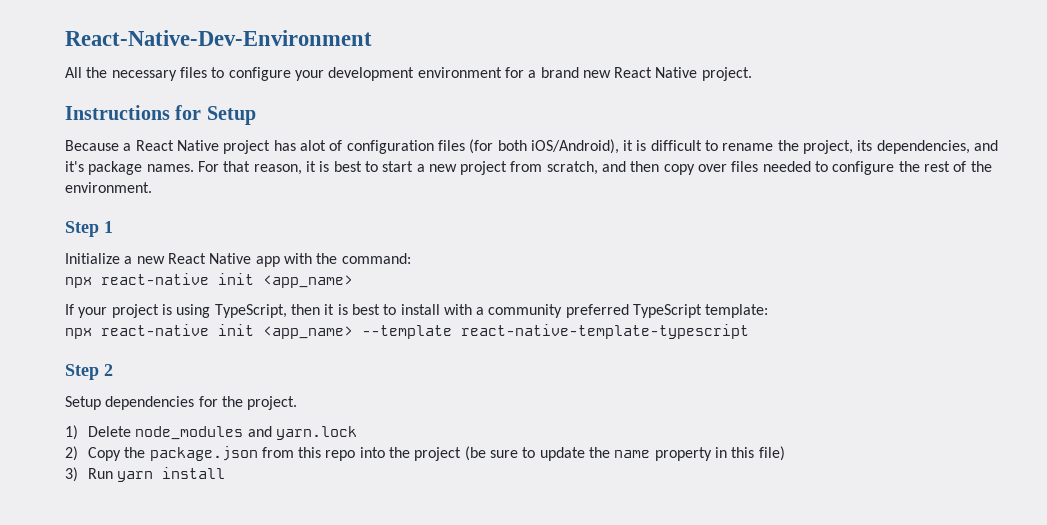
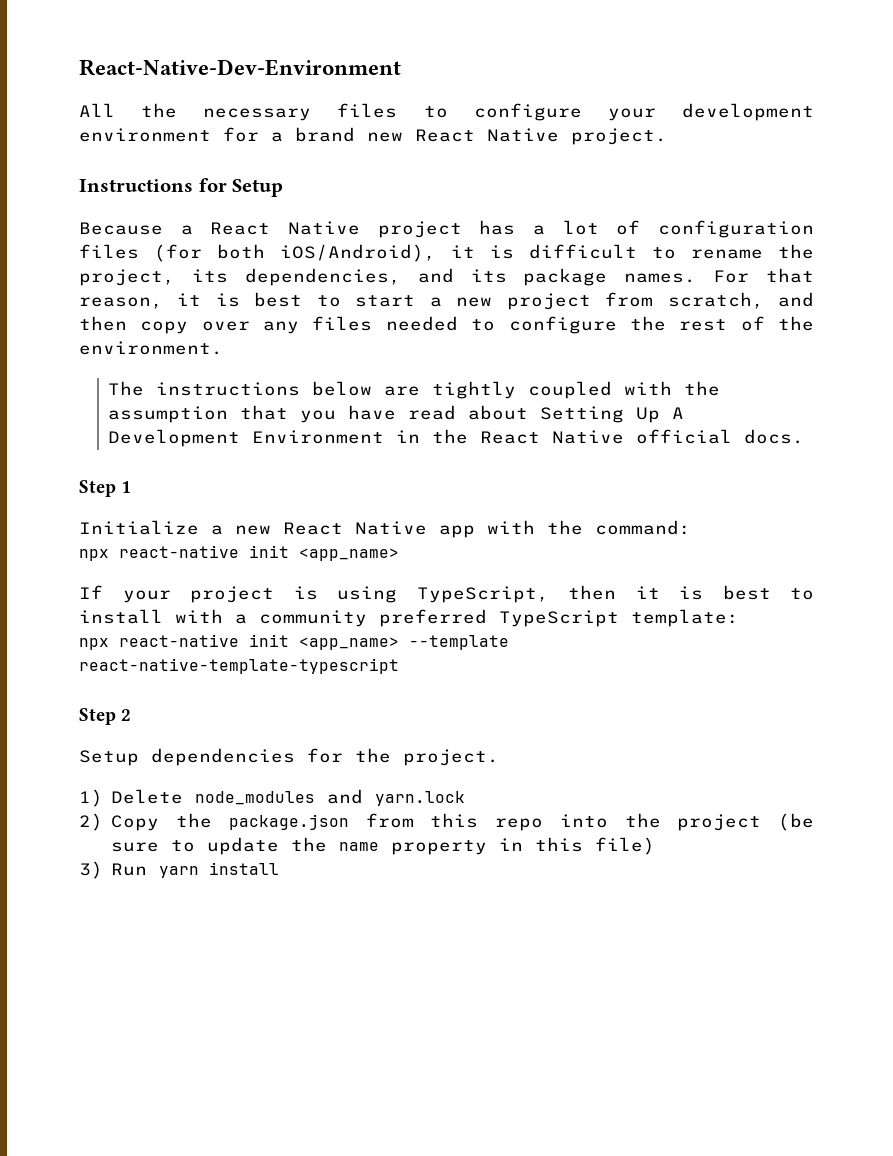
- Because a React Native project has alot of configuration files (for both iOS/Android), it is difficult to rename the project, its dependencies, and it's package names.
+ Because a React Native project has a lot of configuration files (for both iOS/Android), it is difficult to rename the project, its dependencies, and its package names.
- For that reason, it is best to start a new project from scratch, and then copy over files needed to configure the rest of the environment.
+ For that reason, it is best to start a new project from scratch, and then copy over any files needed to configure the rest of the environment.
+ The instructions below are tightly coupled with the assumption that you have read about Setting Up A Development Environment in the React Native official docs.

